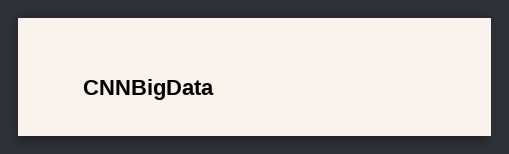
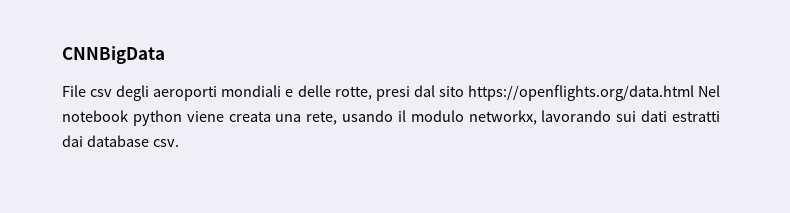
+ File csv degli aeroporti mondiali e delle rotte, presi dal sito https://openflights.org/data.html Nel notebook python viene creata una rete, usando il modulo networkx, lavorando sui dati estratti dai database csv.

